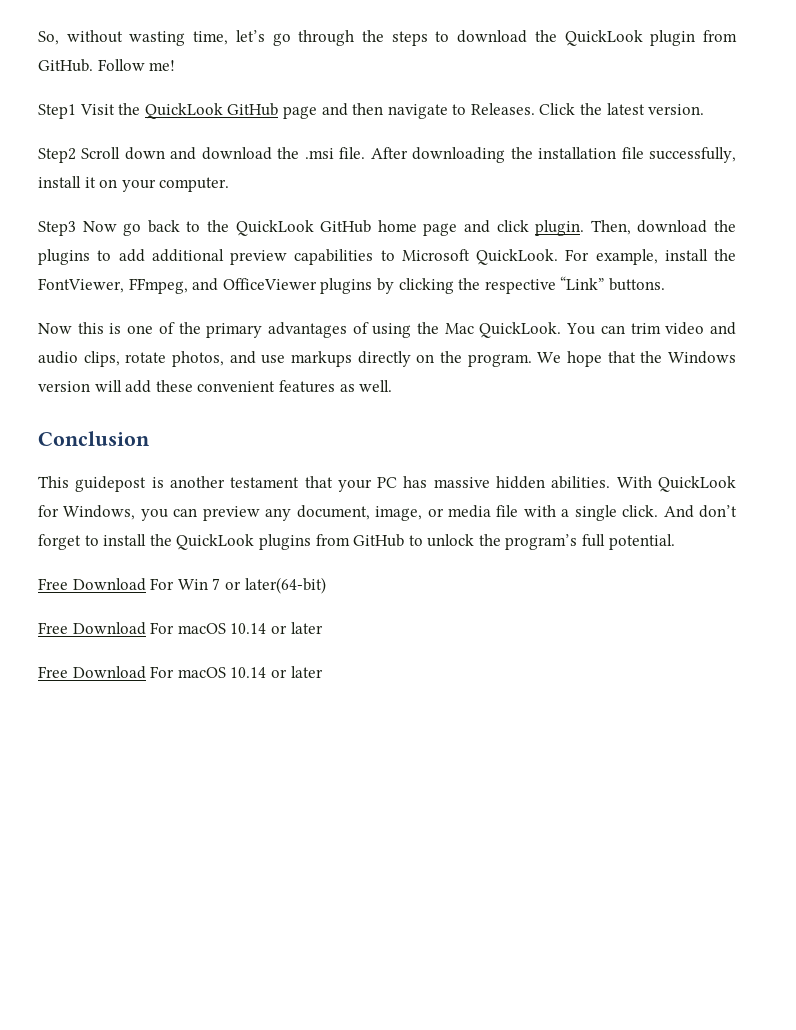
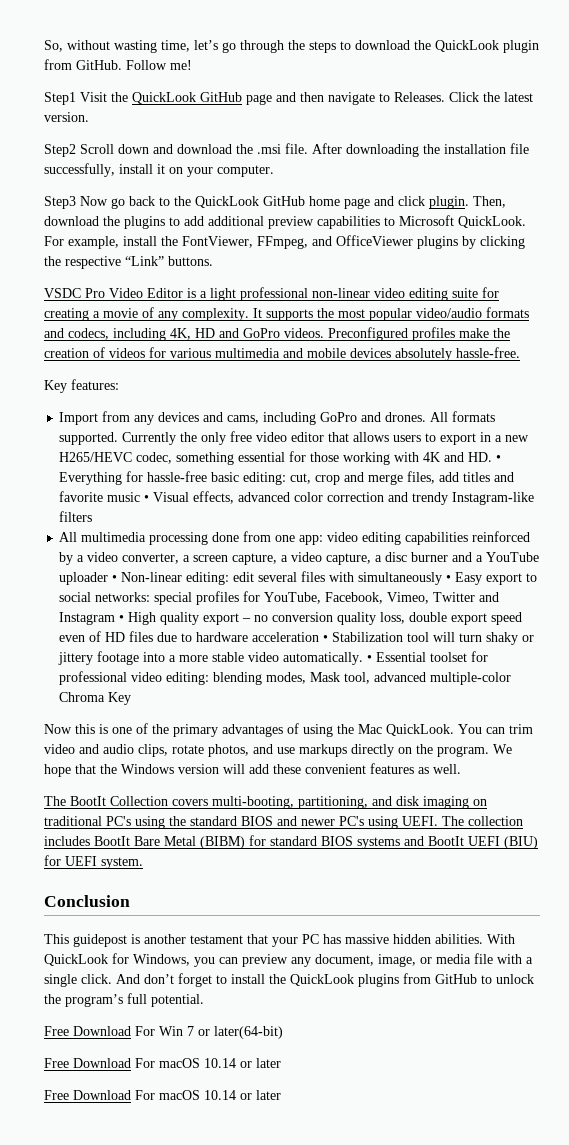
+ VSDC Pro Video Editor is a light professional non-linear video editing suite for creating a movie of any complexity. It supports the most popular video/audio formats and codecs, including 4K, HD and GoPro videos. Preconfigured profiles make the creation of videos for various multimedia and mobile devices absolutely hassle-free.
+ Key features:
+ Import from any devices and cams, including GoPro and drones. All formats supported. Сurrently the only free video editor that allows users to export in a new H265/HEVC codec, something essential for those working with 4K and HD. • Everything for hassle-free basic editing: cut, crop and merge files, add titles and favorite music • Visual effects, advanced color correction and trendy Instagram-like filters
+ All multimedia processing done from one app: video editing capabilities reinforced by a video converter, a screen capture, a video capture, a disc burner and a YouTube uploader • Non-linear editing: edit several files with simultaneously • Easy export to social networks: special profiles for YouTube, Facebook, Vimeo, Twitter and Instagram • High quality export – no conversion quality loss, double export speed even of HD files due to hardware acceleration • Stabilization tool will turn shaky or jittery footage into a more stable video automatically. • Essential toolset for professional video editing: blending modes, Mask tool, advanced multiple-color Chroma Key
+ The BootIt Collection covers multi-booting, partitioning, and disk imaging on traditional PC's using the standard BIOS and newer PC's using UEFI. The collection includes BootIt Bare Metal (BIBM) for standard BIOS systems and BootIt UEFI (BIU) for UEFI system.

